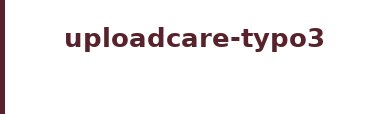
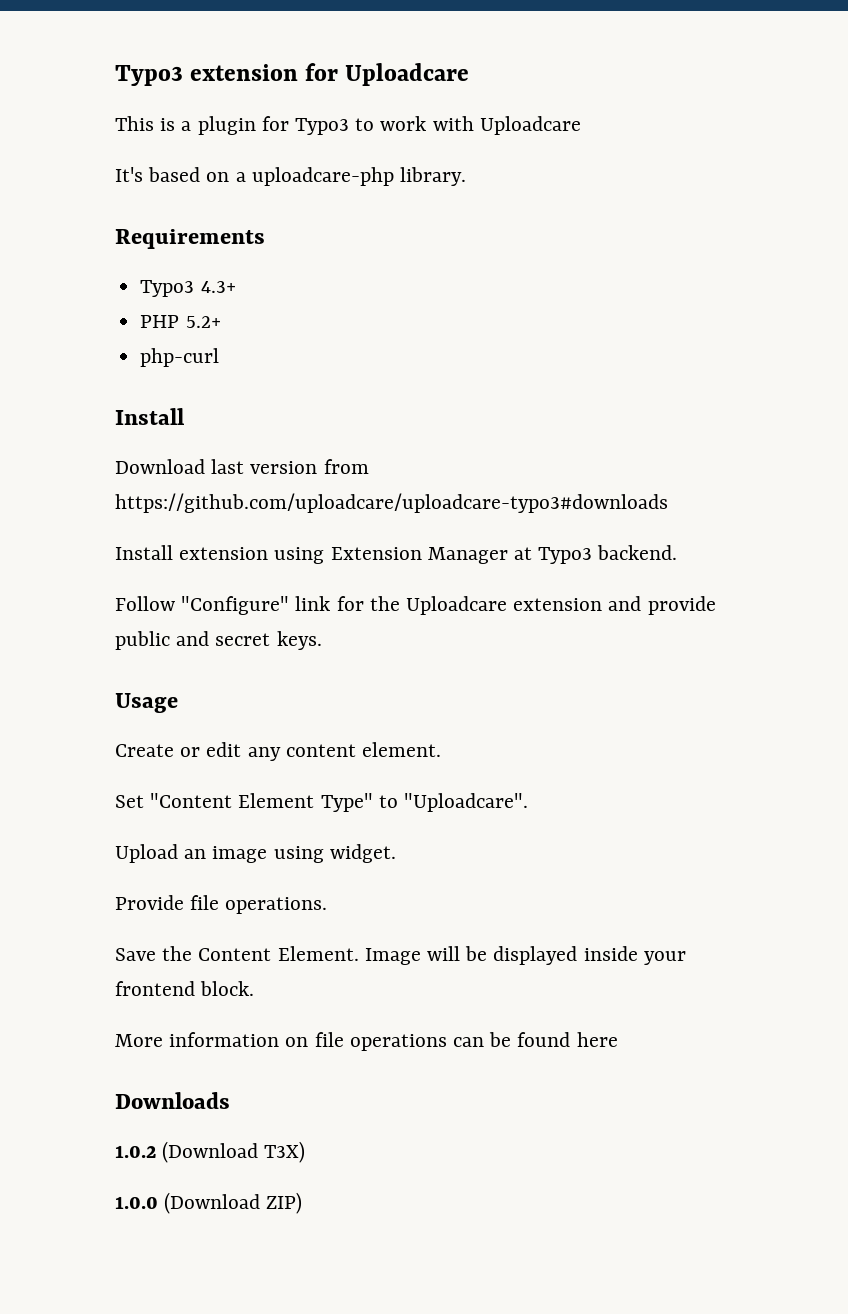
- uploadcare-typo3
+ Typo3 extension for Uploadcare
+ This is a plugin for Typo3 to work with Uploadcare
+ It's based on a uploadcare-php library.
+ Requirements
+ Typo3 4.3+
+ PHP 5.2+
+ php-curl
+ Install
+ Download last version from https://github.com/uploadcare/uploadcare-typo3#downloads
+ Install extension using Extension Manager at Typo3 backend.
+ Follow "Configure" link for the Uploadcare extension and provide public and secret keys.
+ Usage
+ Create or edit any content element.
+ Set "Content Element Type" to "Uploadcare".
+ Upload an image using widget.
+ Provide file operations.
+ Save the Content Element. Image will be displayed inside your frontend block.
+ More information on file operations can be found here
+ Downloads
+ 1.0.2 (Download T3X)
+ 1.0.0 (Download ZIP)

